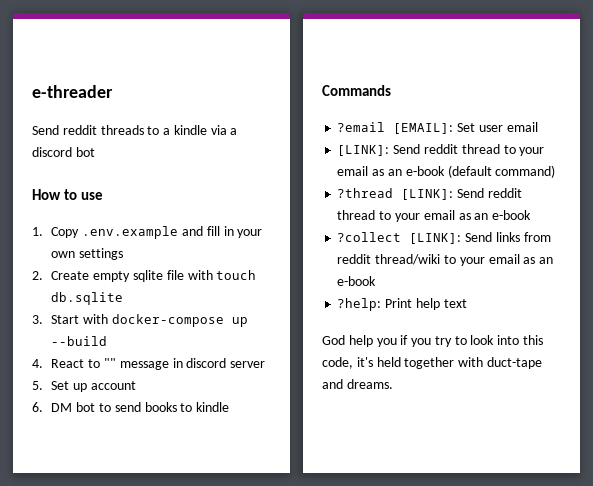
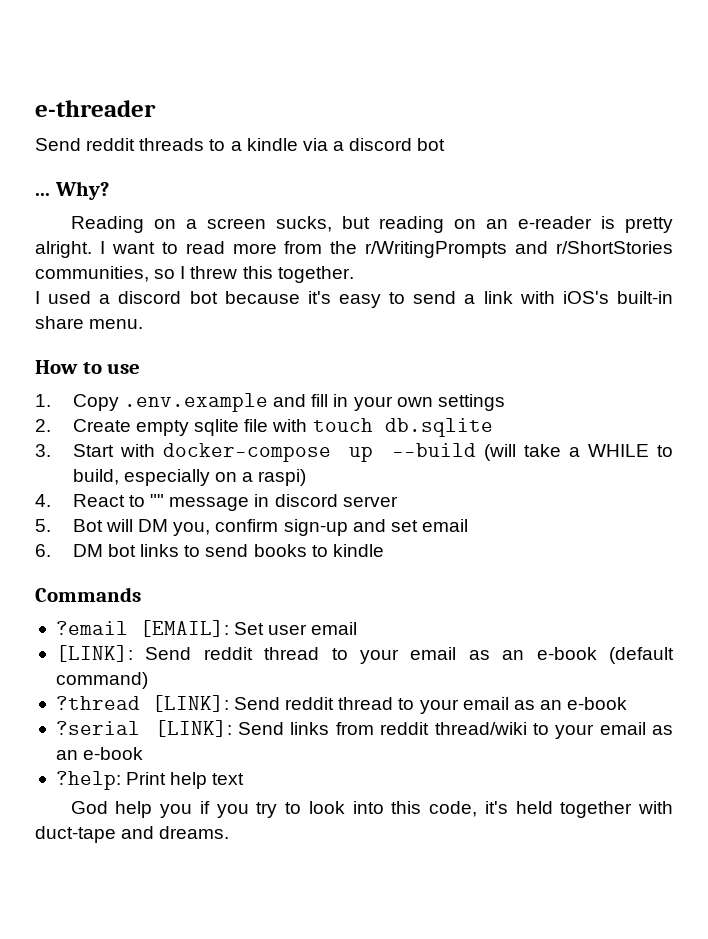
+ ... Why?
+ Reading on a screen sucks, but reading on an e-reader is pretty alright. I want to read more from the r/WritingPrompts and r/ShortStories communities, so I threw this together.
+ I used a discord bot because it's easy to send a link with iOS's built-in share menu.
- 3. Start with docker-compose up --build
+ 3. Start with docker-compose up --build (will take a WHILE to build, especially on a raspi)
- 5. Set up account
+ 5. Bot will DM you, confirm sign-up and set email
- 6. DM bot to send books to kindle
+ 6. DM bot links to send books to kindle
- ?collect [LINK]: Send links from reddit thread/wiki to your email as an e-book
+ ?serial [LINK]: Send links from reddit thread/wiki to your email as an e-book

